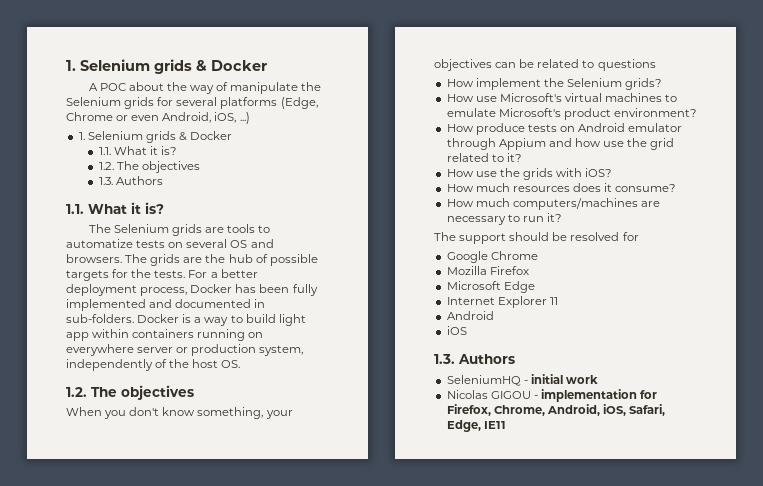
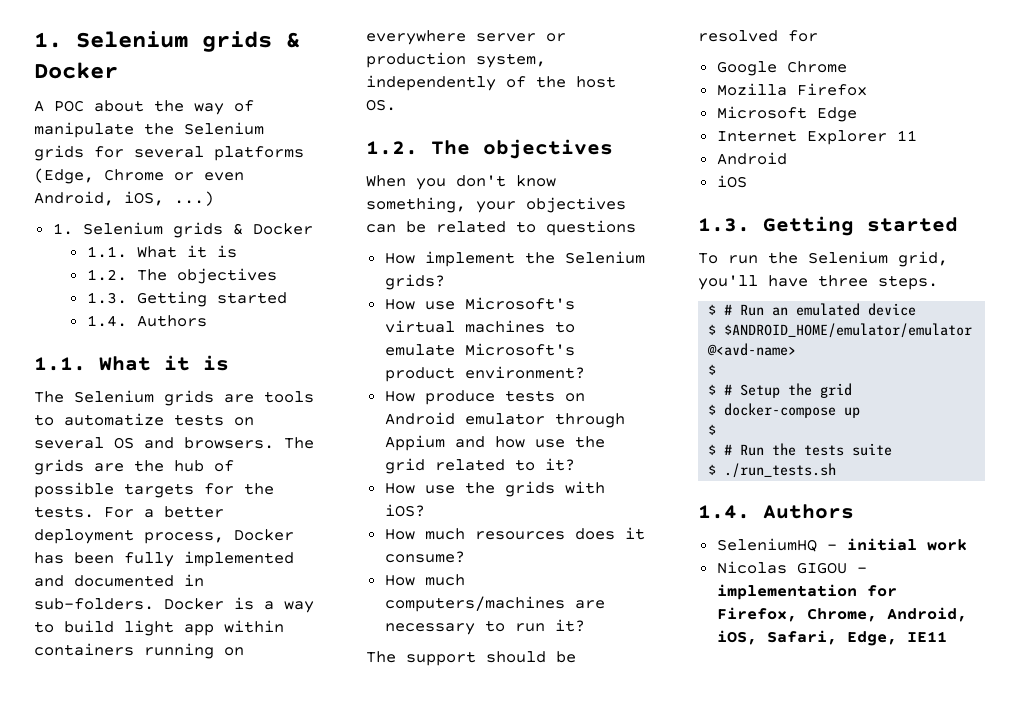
  A POC about the way of manipulate the Selenium grids for several platforms (Edge, Chrome or even Android, iOS, ...)
  1. Selenium grids & Docker
- 1.1. What it is?
+ 1.1. What it is
  1.2. The objectives
- 1.3. Authors
- 1.1. What it is?
+ 1.3. Getting started
+ 1.4. Authors
+ 1.1. What it is
  iOS
- 1.3. Authors
+ 1.3. Getting started
+ To run the Selenium grid, you'll have three steps.
+ $ # Run an emulated device
+ $ $ANDROID_HOME/emulator/emulator @<avd-name>
+ $
+ $ # Setup the grid
+ $ docker-compose up
+ $
+ $ # Run the tests suite
+ $ ./run_tests.sh
+ 1.4. Authors

